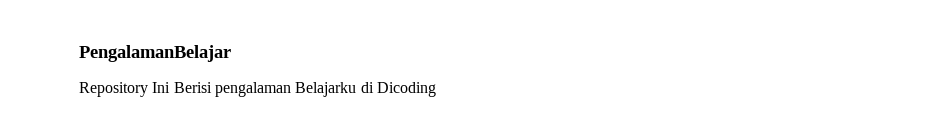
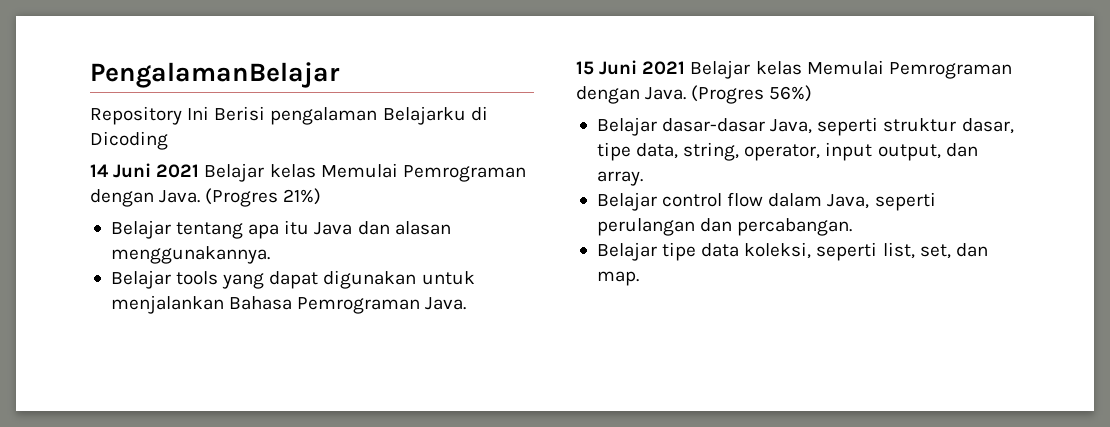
+ 14 Juni 2021 Belajar kelas Memulai Pemrograman dengan Java. (Progres 21%)
+ Belajar tentang apa itu Java dan alasan menggunakannya.
+ Belajar tools yang dapat digunakan untuk menjalankan Bahasa Pemrograman Java.
+ 15 Juni 2021 Belajar kelas Memulai Pemrograman dengan Java. (Progres 56%)
+ Belajar dasar-dasar Java, seperti struktur dasar, tipe data, string, operator, input output, dan array.
+ Belajar control flow dalam Java, seperti perulangan dan percabangan.
+ Belajar tipe data koleksi, seperti list, set, dan map.

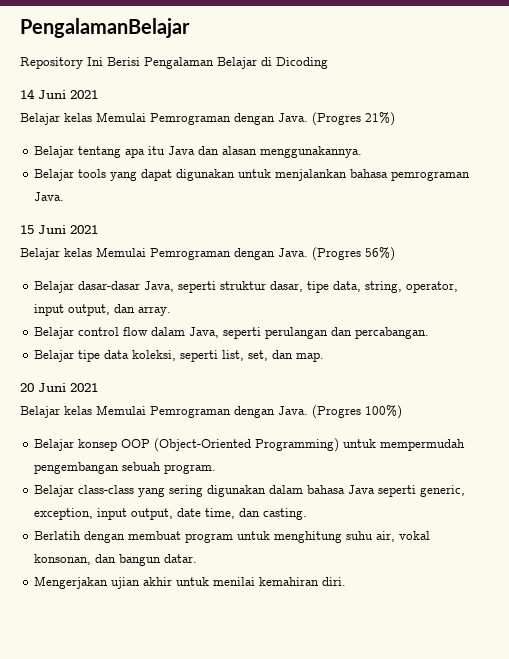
- Repository Ini Berisi pengalaman Belajarku di Dicoding
+ Repository Ini Berisi Pengalaman Belajar di Dicoding
- 14 Juni 2021 Belajar kelas Memulai Pemrograman dengan Java.
+ 14 Juni 2021
+ Belajar kelas Memulai Pemrograman dengan Java.
- Belajar tools yang dapat digunakan untuk menjalankan Bahasa Pemrograman Java.
+ Belajar tools yang dapat digunakan untuk menjalankan bahasa pemrograman Java.
- 15 Juni 2021 Belajar kelas Memulai Pemrograman dengan Java.
+ 15 Juni 2021
+ Belajar kelas Memulai Pemrograman dengan Java.
+ 20 Juni 2021
+ Belajar kelas Memulai Pemrograman dengan Java. (Progres 100%)
+ Belajar konsep OOP (Object-Oriented Programming) untuk mempermudah pengembangan sebuah program.
+ Belajar class-class yang sering digunakan dalam bahasa Java seperti generic, exception, input output, date time, dan casting.
+ Berlatih dengan membuat program untuk menghitung suhu air, vokal konsonan, dan bangun datar.
+ Mengerjakan ujian akhir untuk menilai kemahiran diri.

